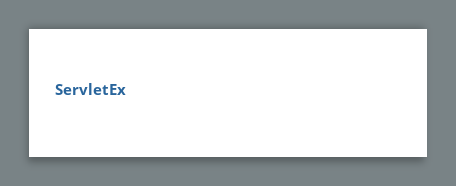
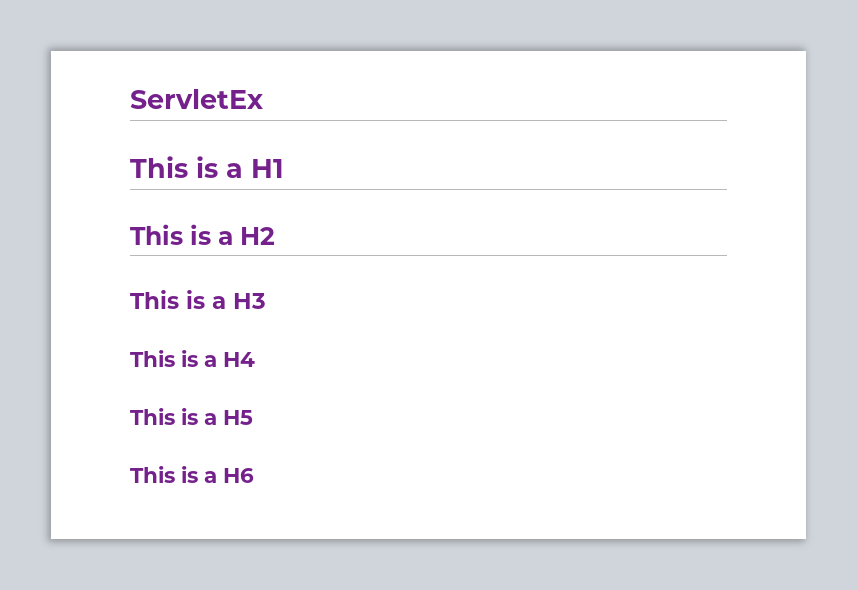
+ This is a H1
+ This is a H2
+ This is a H3
+ This is a H4
+ This is a H5
+ This is a H6

